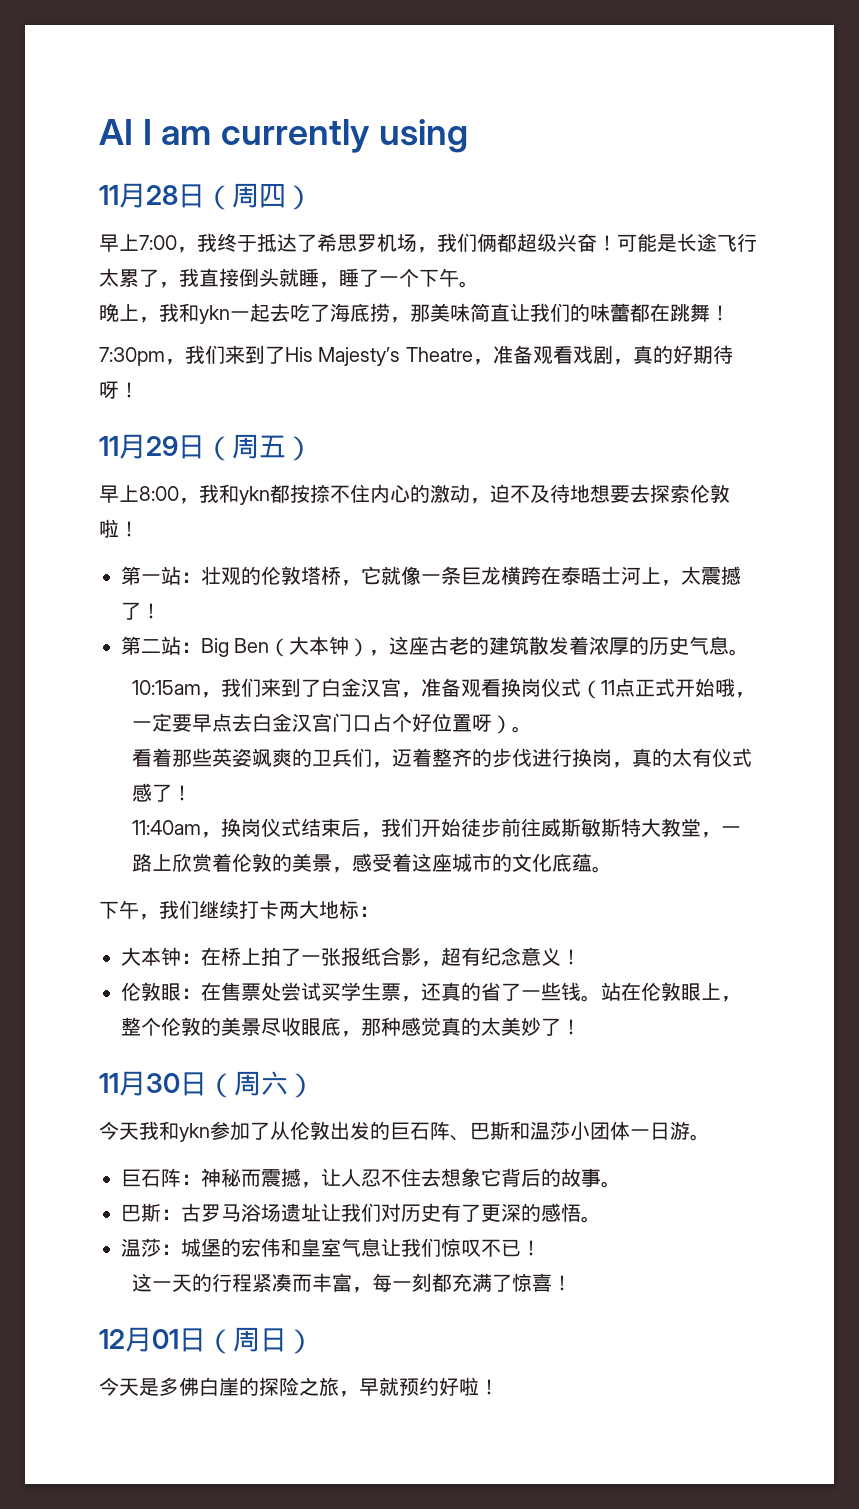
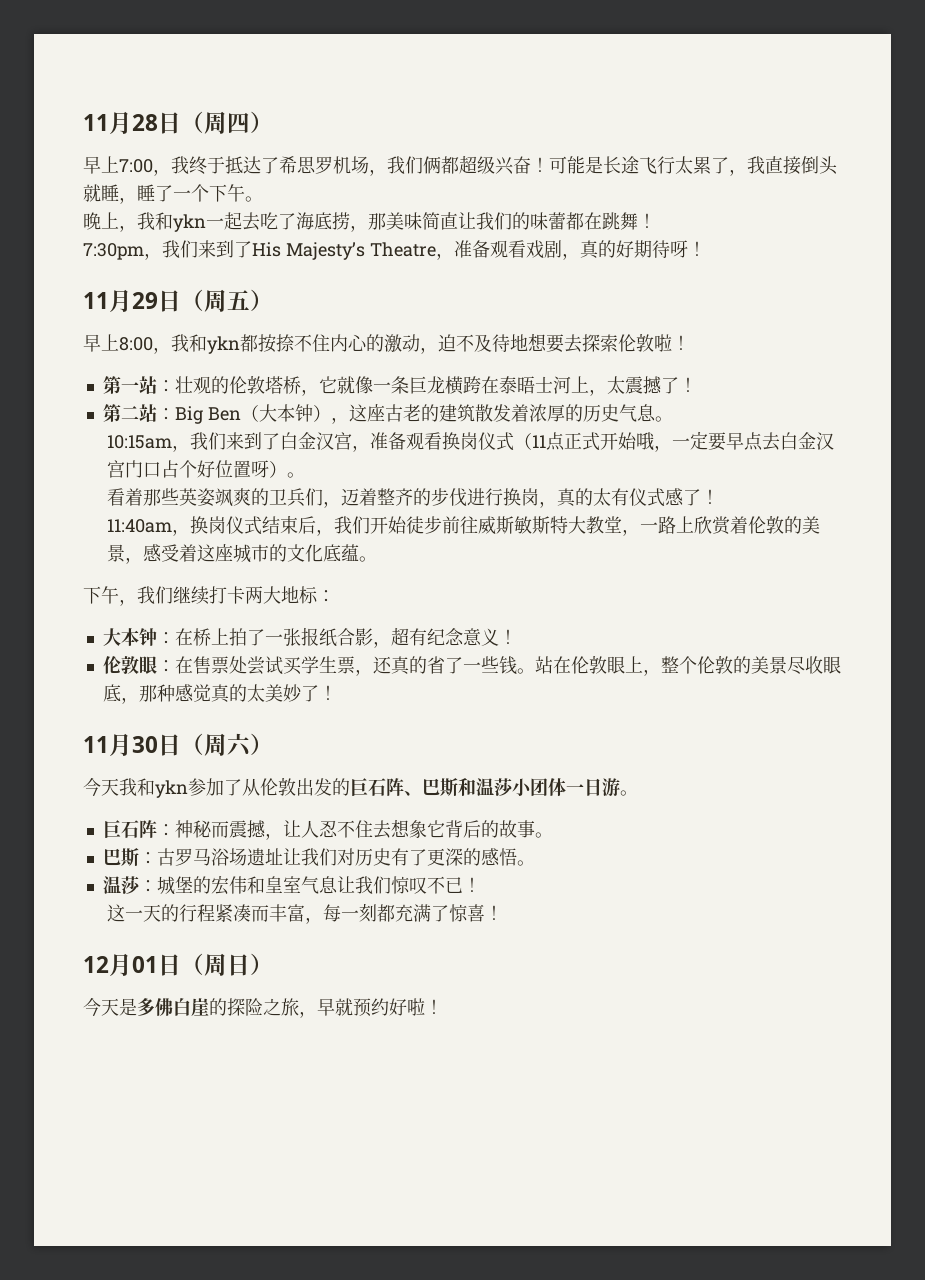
- AI I am currently using

